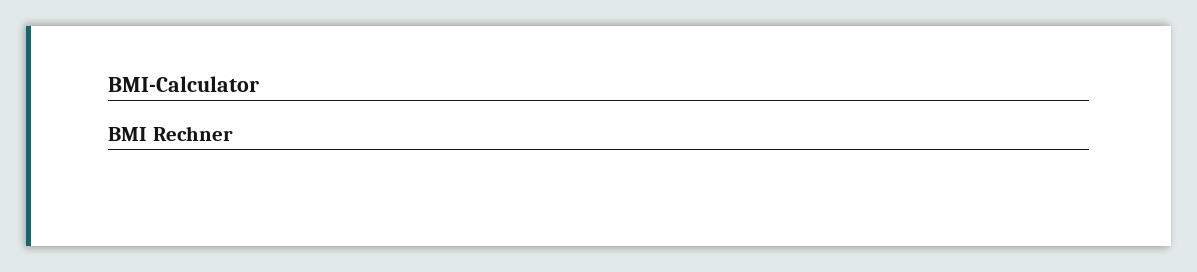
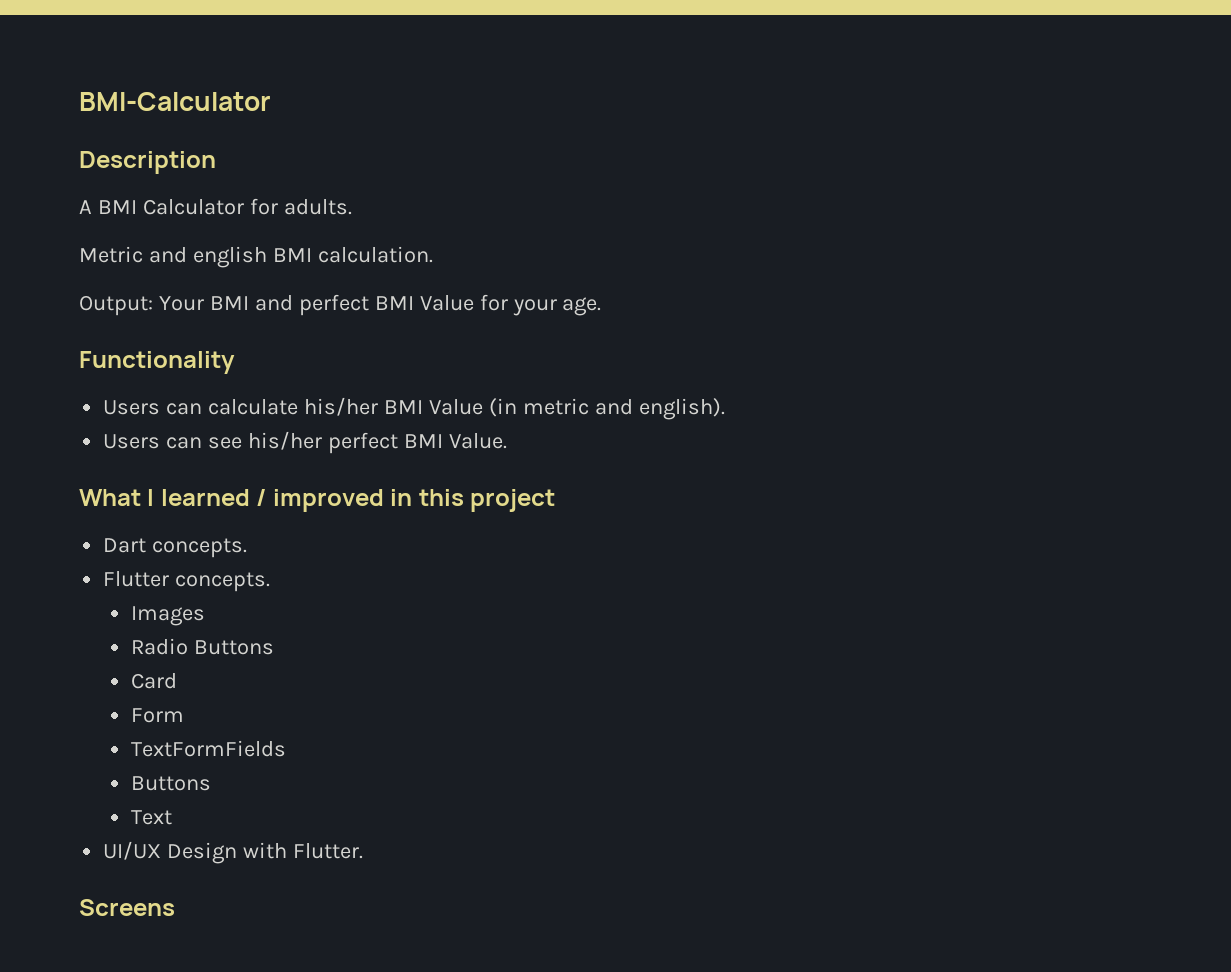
- BMI Rechner
+ Description
+ A BMI Calculator for adults.
+ Metric and english BMI calculation.
+ Output: Your BMI and perfect BMI Value for your age.
+ Functionality
+ Users can calculate his/her BMI Value (in metric and english).
+ Users can see his/her perfect BMI Value.
+ What I learned / improved in this project
+ Dart concepts.
+ Flutter concepts.
+ Images
+ Radio Buttons
+ Card
+ Form
+ TextFormFields
+ Buttons
+ Text
+ UI/UX Design with Flutter.
+ Screens

